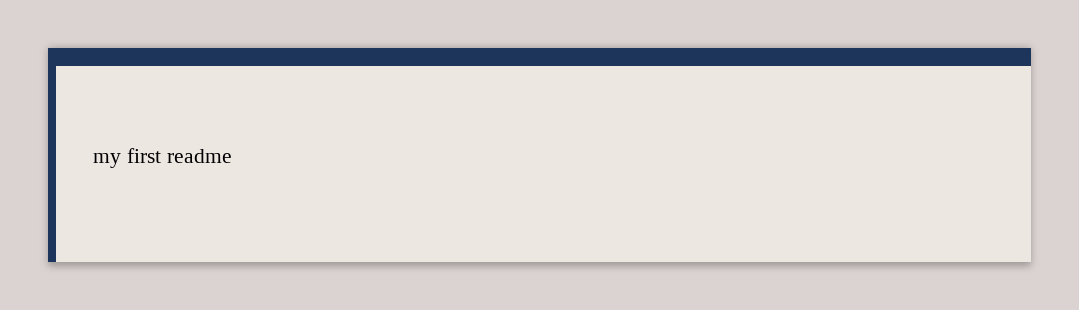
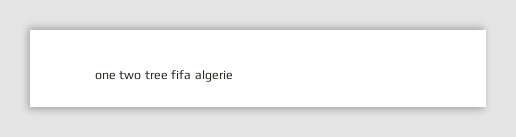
- my first readme
+ one two tree fifa algerie

